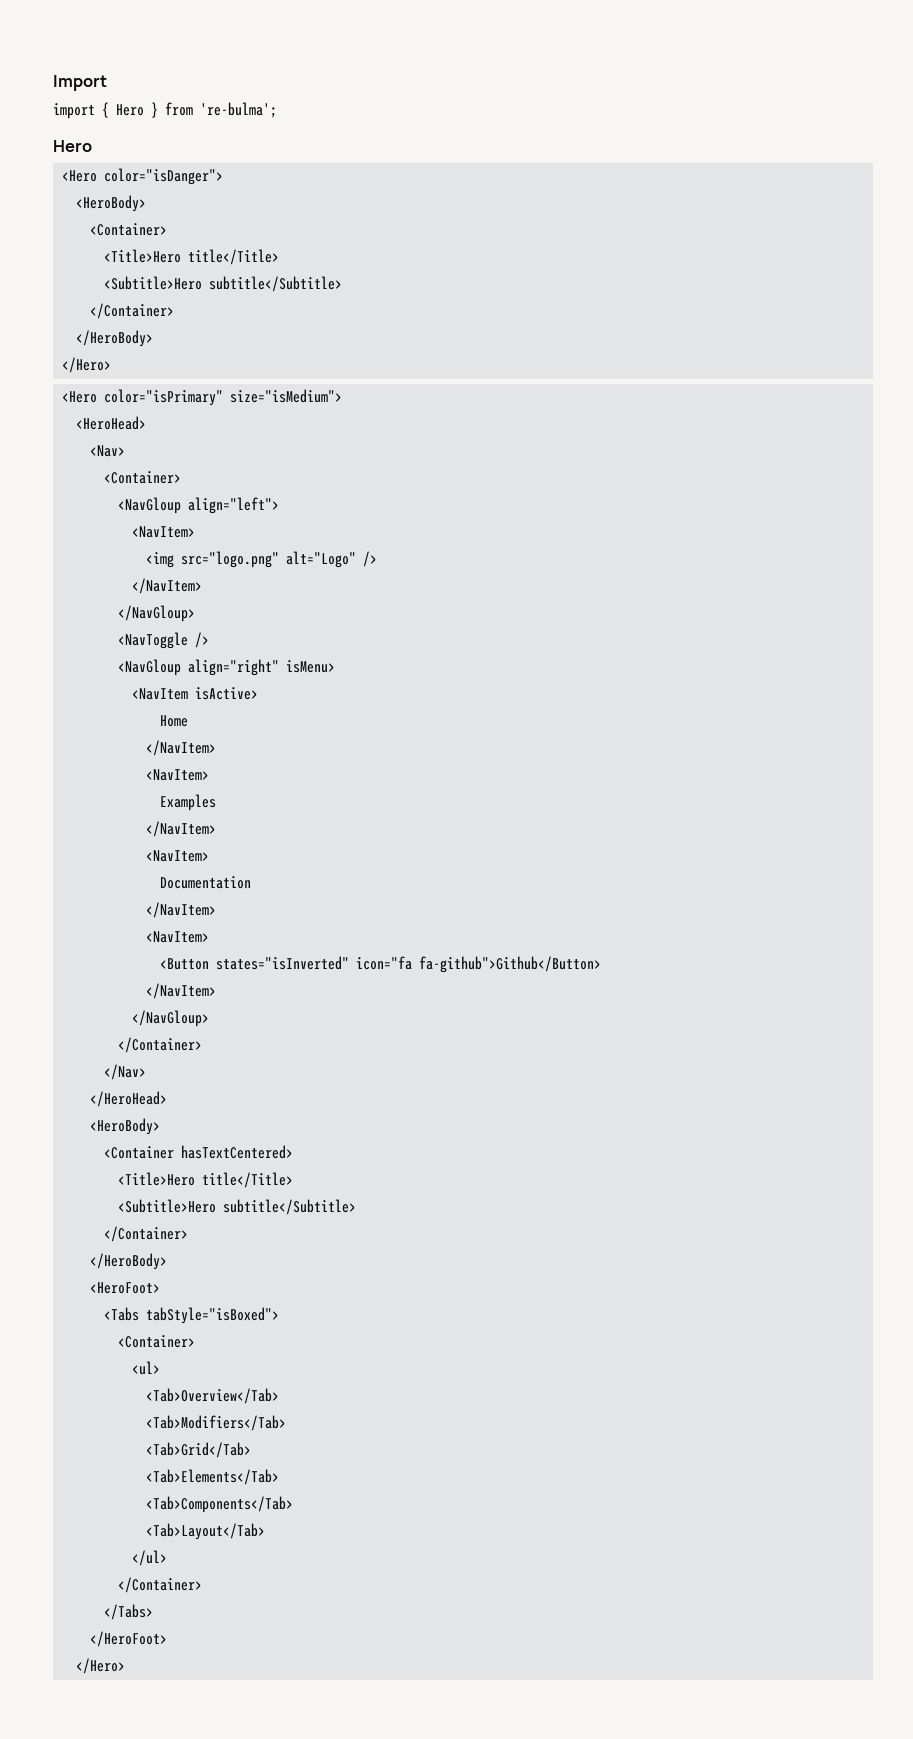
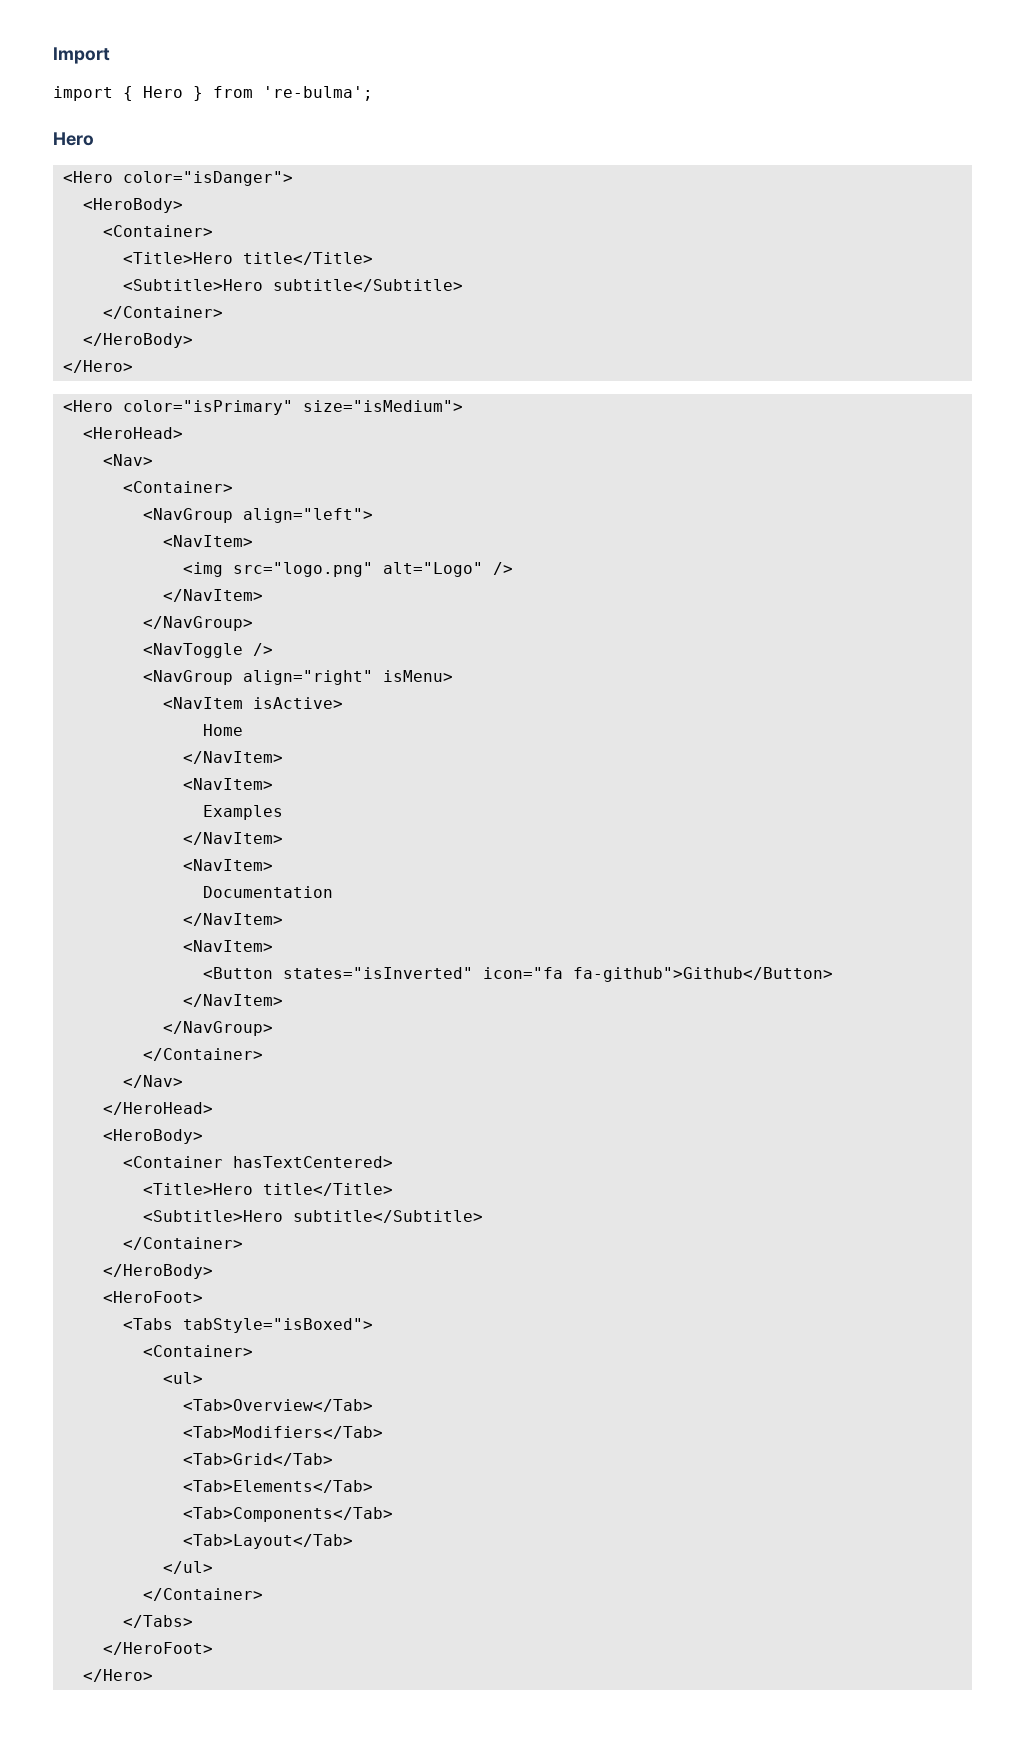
- <NavGloup align="left">
+ <NavGroup align="left">
  <img src="logo.png" alt="Logo" />
  </NavItem>
- </NavGloup>
+ </NavGroup>
- <NavGloup align="right" isMenu>
+ <NavGroup align="right" isMenu>
  <Button states="isInverted" icon="fa fa-github">Github</Button>
  </NavItem>
- </NavGloup>
+ </NavGroup>

